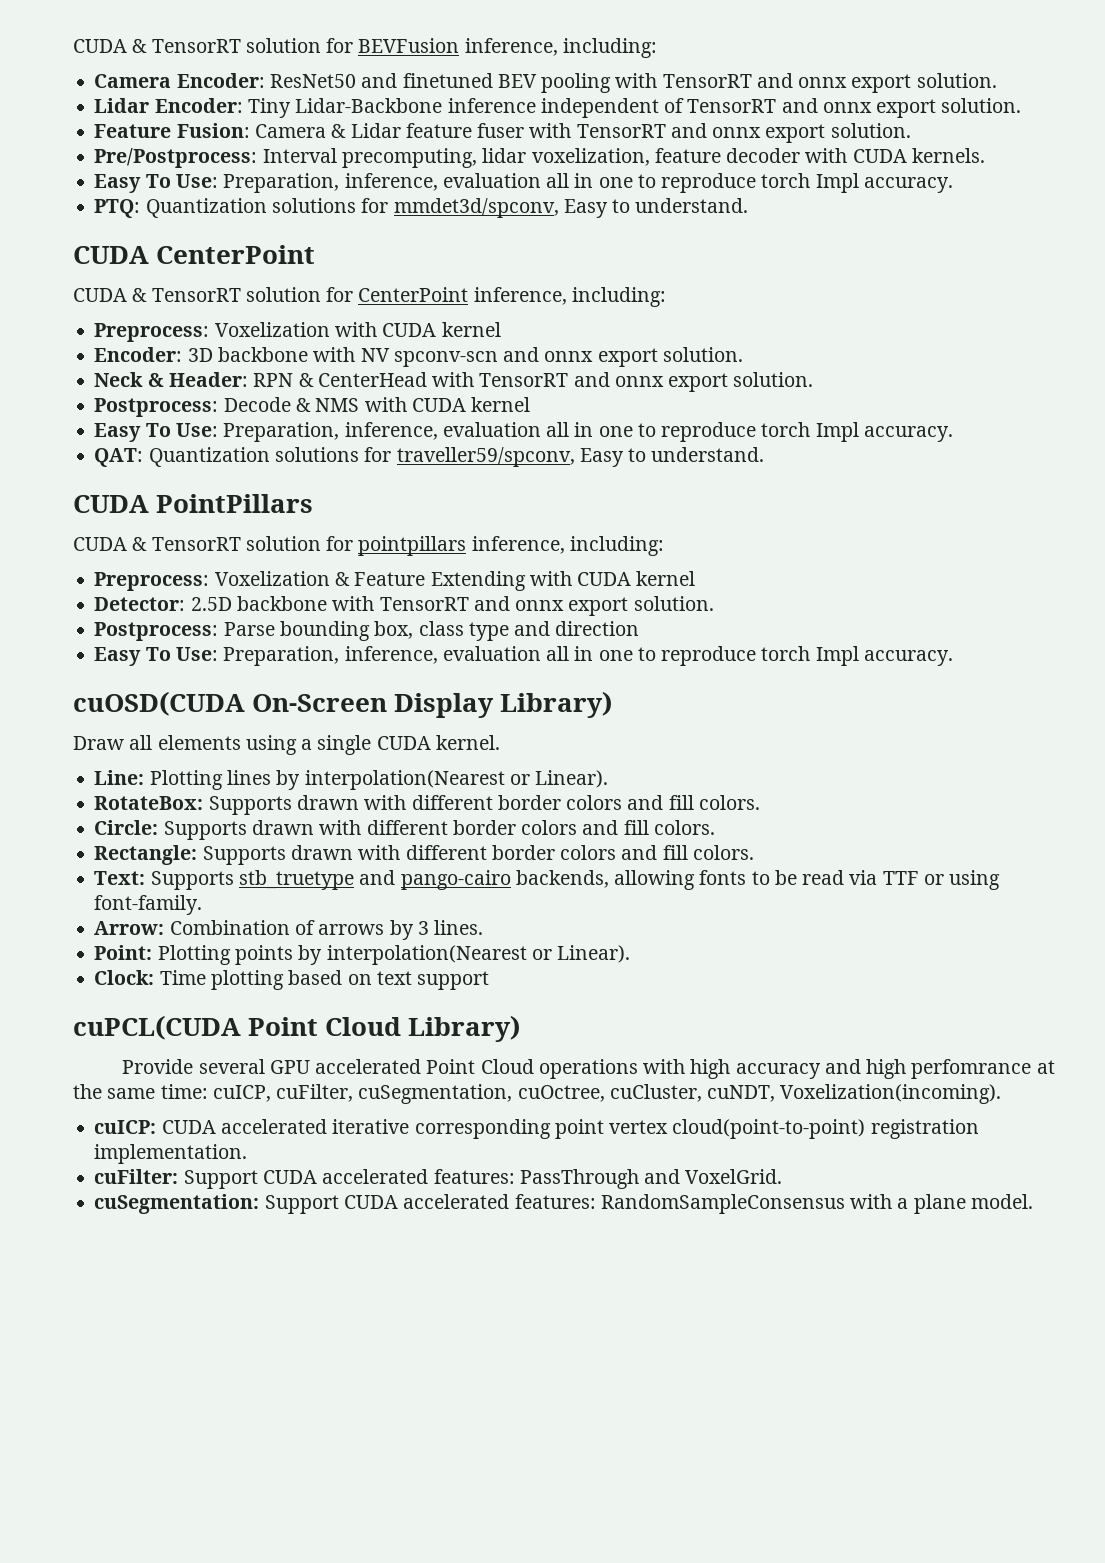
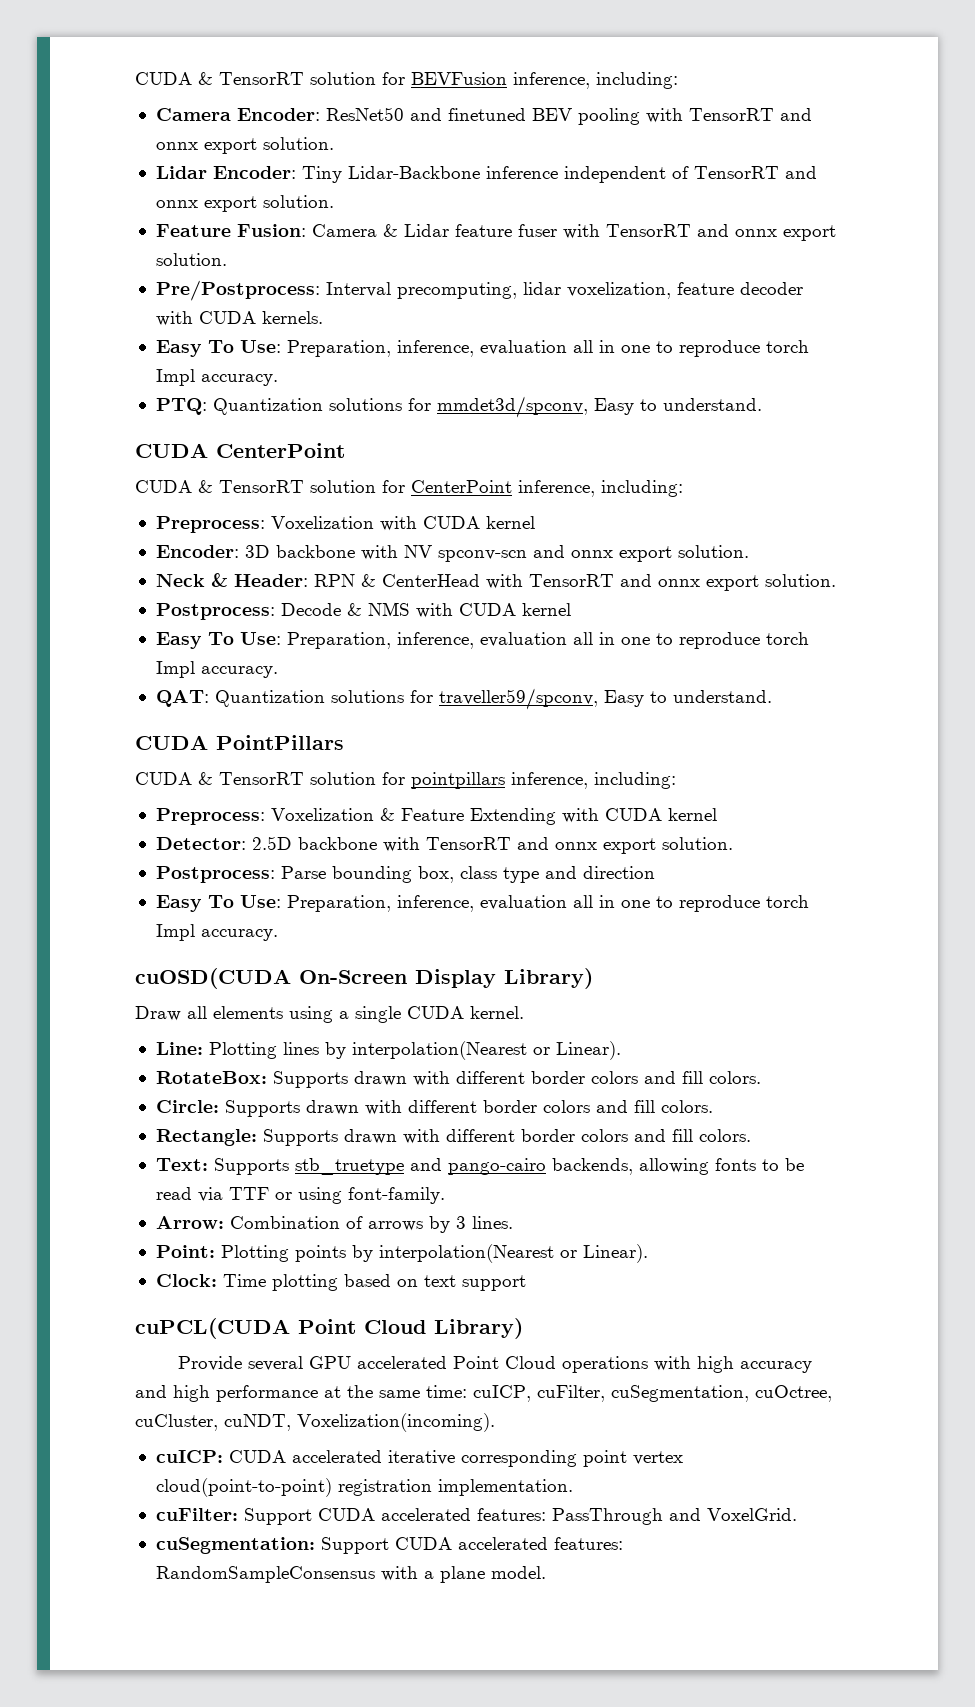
- Provide several GPU accelerated Point Cloud operations with high accuracy and high perfomrance at the same time: cuICP, cuFilter, cuSegmentation, cuOctree, cuCluster, cuNDT, Voxelization(incoming).
+ Provide several GPU accelerated Point Cloud operations with high accuracy and high performance at the same time: cuICP, cuFilter, cuSegmentation, cuOctree, cuCluster, cuNDT, Voxelization(incoming).

